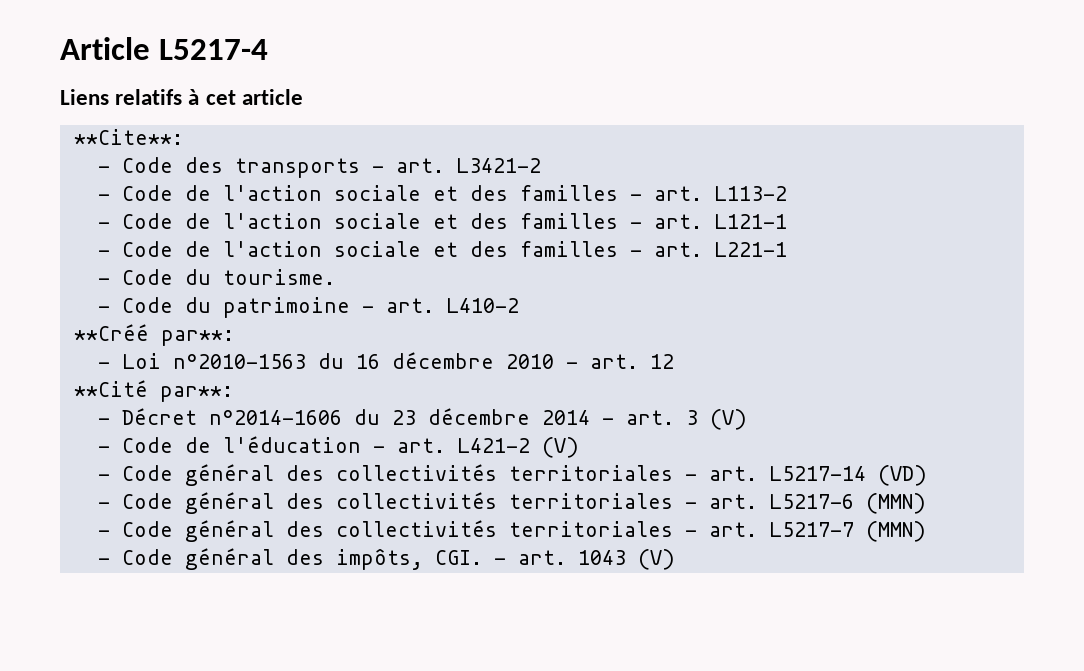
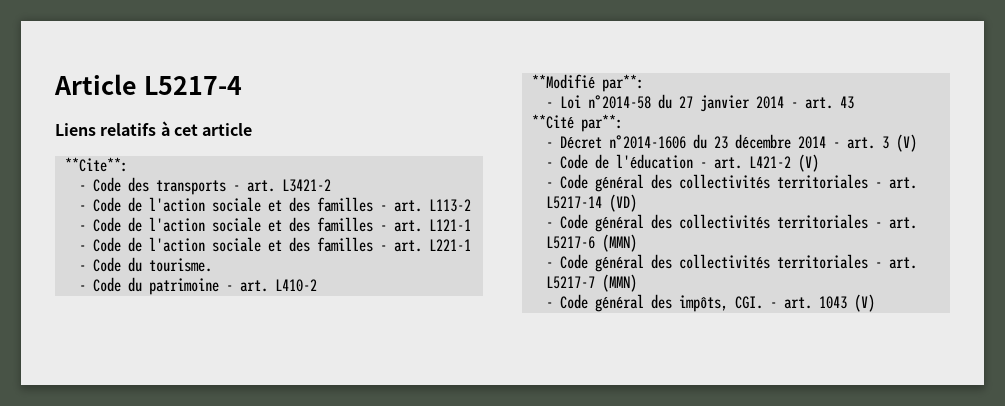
- **Créé par**:
+ **Modifié par**:
- - Loi n°2010-1563 du 16 décembre 2010 - art. 12
+ - Loi n°2014-58 du 27 janvier 2014 - art. 43

